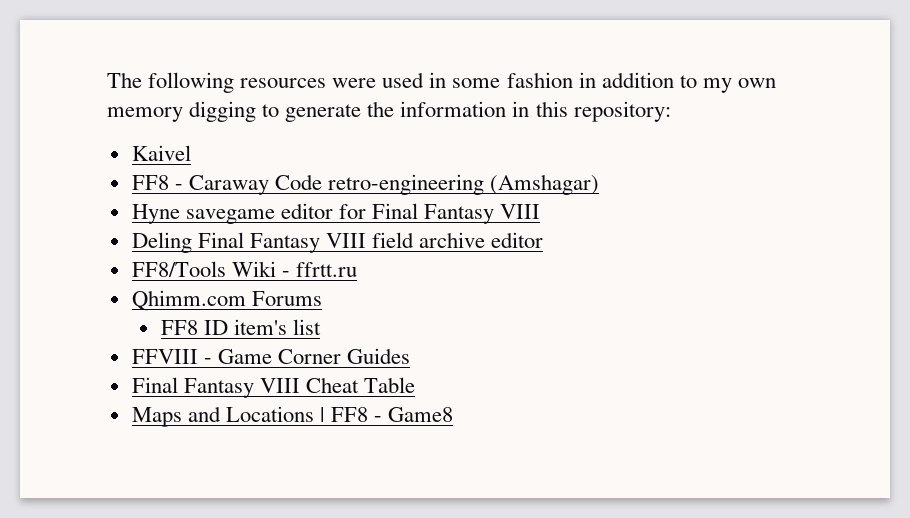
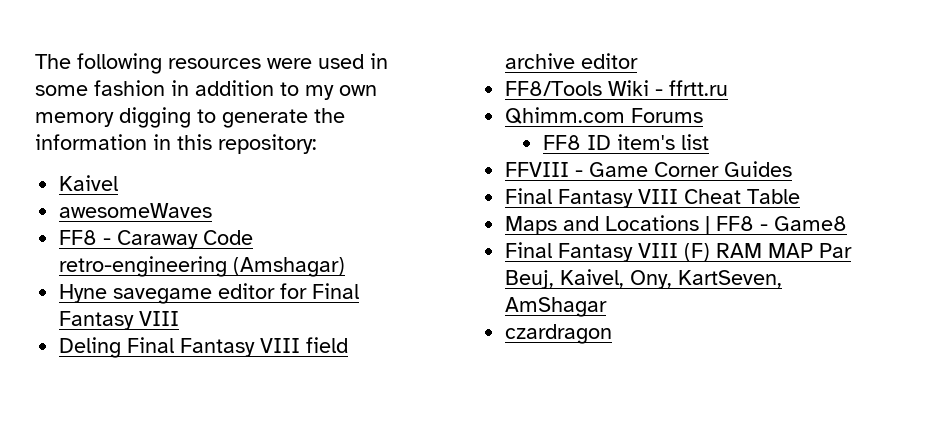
+ awesomeWaves
+ Final Fantasy VIII (F) RAM MAP Par Beuj, Kaivel, Ony, KartSeven, AmShagar
+ czardragon

